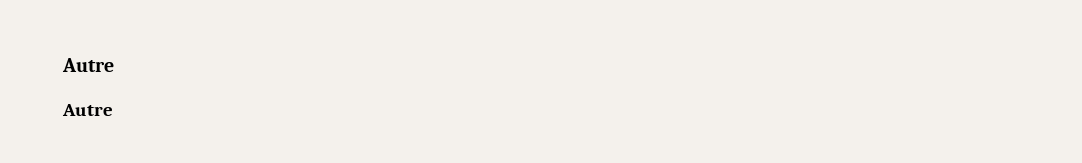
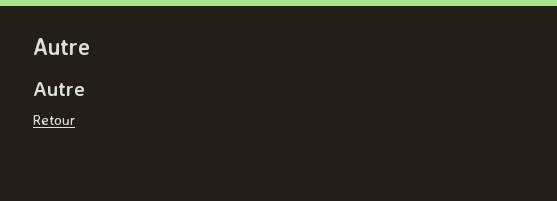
+ Retour

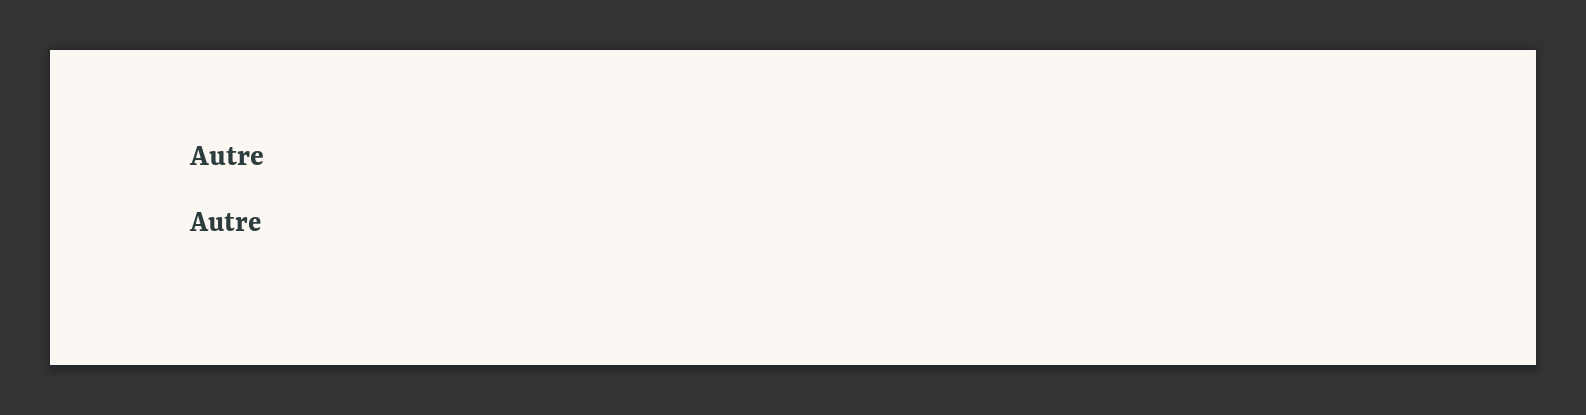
- Retour

